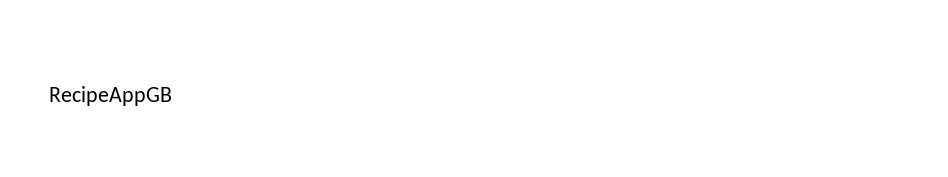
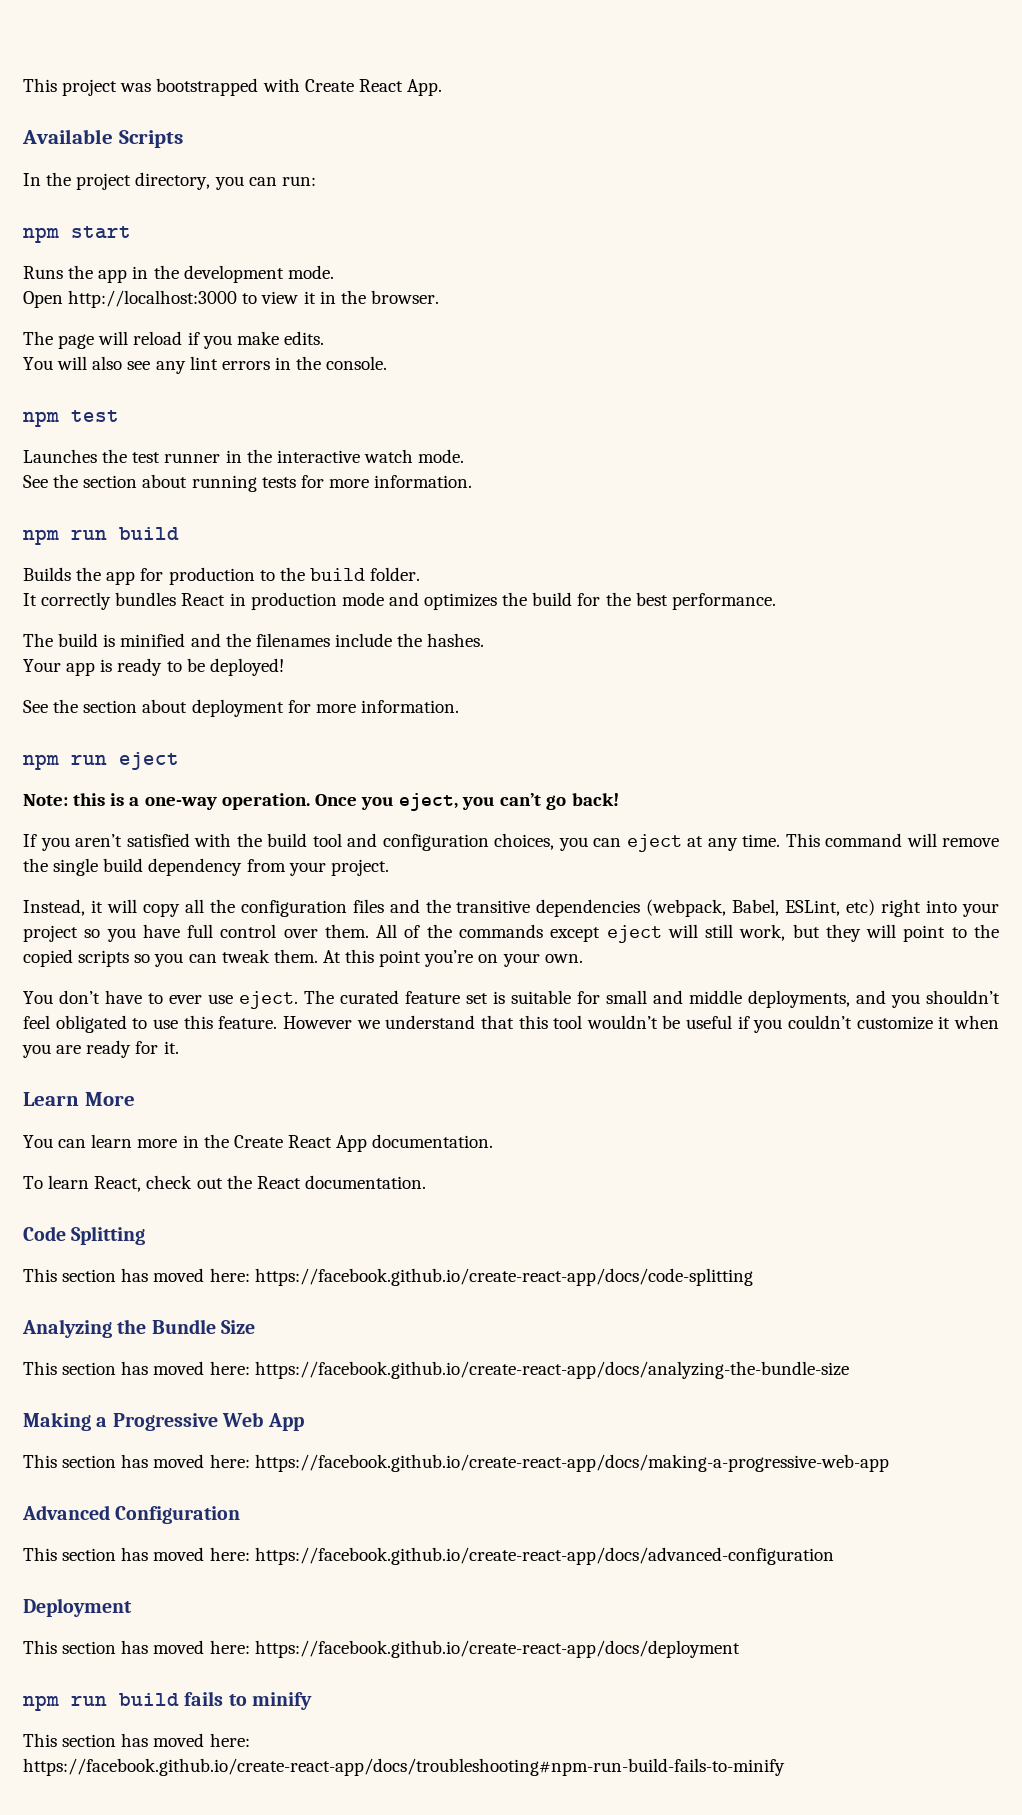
- RecipeAppGB
+ This project was bootstrapped with Create React App.
+ Available Scripts
+ In the project directory, you can run:
+ npm start
+ Runs the app in the development mode.
+ Open http://localhost:3000 to view it in the browser.
+ The page will reload if you make edits.
+ You will also see any lint errors in the console.
+ npm test
+ Launches the test runner in the interactive watch mode.
+ See the section about running tests for more information.
+ npm run build
+ Builds the app for production to the build folder.
+ It correctly bundles React in production mode and optimizes the build for the best performance.
+ The build is minified and the filenames include the hashes.
+ Your app is ready to be deployed!
+ See the section about deployment for more information.
+ npm run eject
+ Note: this is a one-way operation. Once you eject, you can’t go back!
+ If you aren’t satisfied with the build tool and configuration choices, you can eject at any time. This command will remove the single build dependency from your project.
+ Instead, it will copy all the configuration files and the transitive dependencies (webpack, Babel, ESLint, etc) right into your project so you have full control over them. All of the commands except eject will still work, but they will point to the copied scripts so you can tweak them. At this point you’re on your own.
+ You don’t have to ever use eject. The curated feature set is suitable for small and middle deployments, and you shouldn’t feel obligated to use this feature. However we understand that this tool wouldn’t be useful if you couldn’t customize it when you are ready for it.
+ Learn More
+ You can learn more in the Create React App documentation.
+ To learn React, check out the React documentation.
+ Code Splitting
+ This section has moved here: https://facebook.github.io/create-react-app/docs/code-splitting
+ Analyzing the Bundle Size
+ This section has moved here: https://facebook.github.io/create-react-app/docs/analyzing-the-bundle-size
+ Making a Progressive Web App
+ This section has moved here: https://facebook.github.io/create-react-app/docs/making-a-progressive-web-app
+ Advanced Configuration
+ This section has moved here: https://facebook.github.io/create-react-app/docs/advanced-configuration
+ Deployment
+ This section has moved here: https://facebook.github.io/create-react-app/docs/deployment
+ npm run build fails to minify
+ This section has moved here: https://facebook.github.io/create-react-app/docs/troubleshooting#npm-run-build-fails-to-minify

